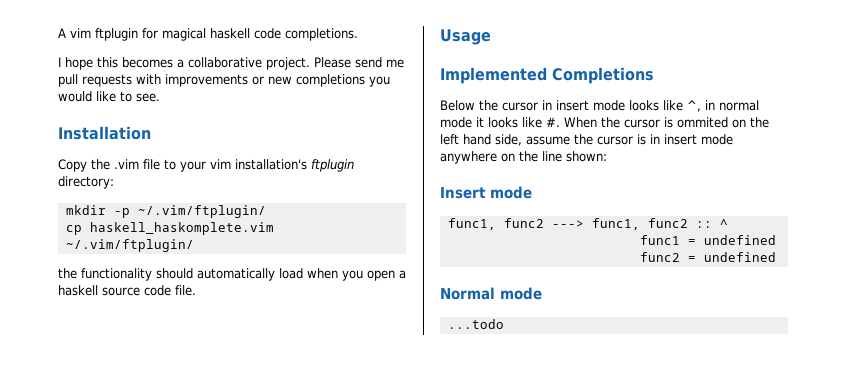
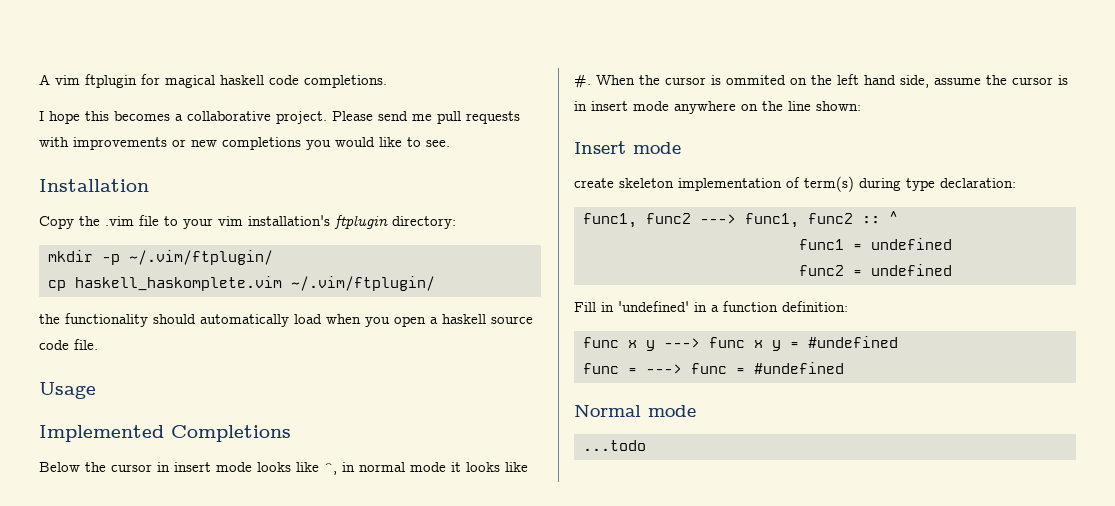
+ create skeleton implementation of term(s) during type declaration:
+ Fill in 'undefined' in a function definition:
+ func x y ---> func x y = #undefined
+ func = ---> func = #undefined

